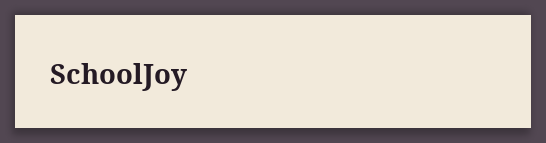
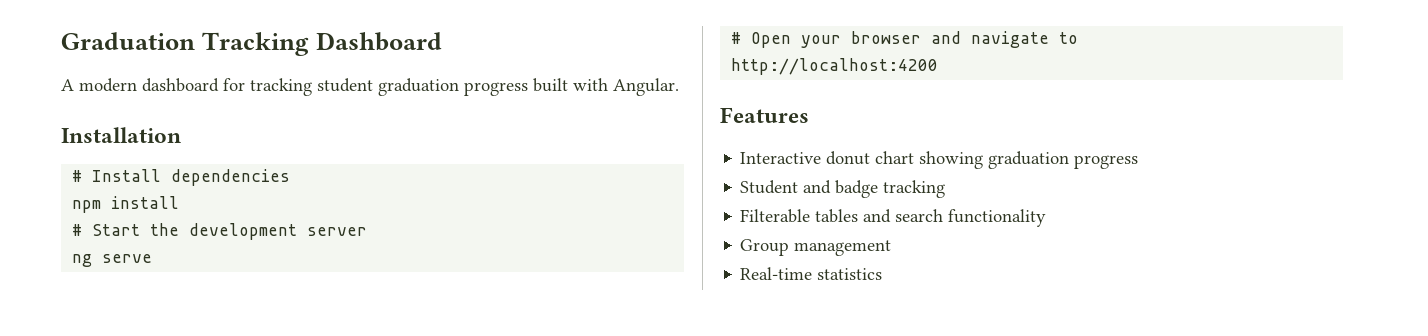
- SchoolJoy
+ Graduation Tracking Dashboard
+ A modern dashboard for tracking student graduation progress built with Angular.
+ Installation
+ # Install dependencies
+ npm install
+ # Start the development server
+ ng serve
+ # Open your browser and navigate to
+ http://localhost:4200
+ Features
+ Interactive donut chart showing graduation progress
+ Student and badge tracking
+ Filterable tables and search functionality
+ Group management
+ Real-time statistics

